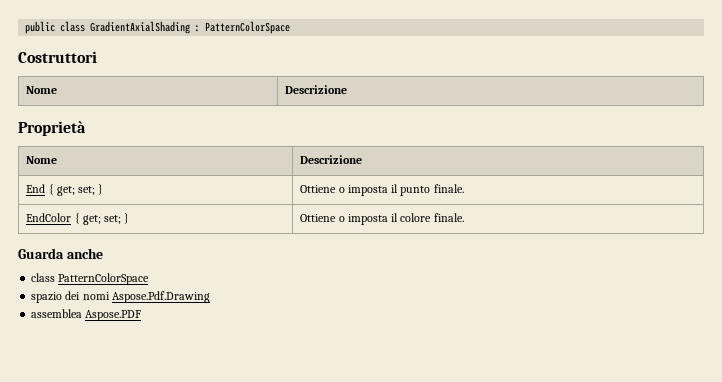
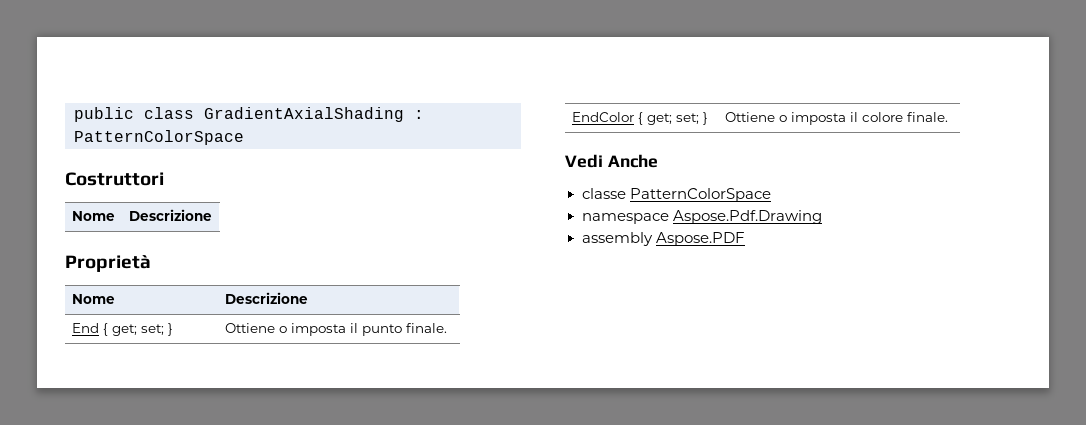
- Guarda anche
- class PatternColorSpace
- spazio dei nomi Aspose.Pdf.Drawing
+ Vedi Anche
+ classe PatternColorSpace
+ namespace Aspose.Pdf.Drawing
- assemblea Aspose.PDF
+ assembly Aspose.PDF

